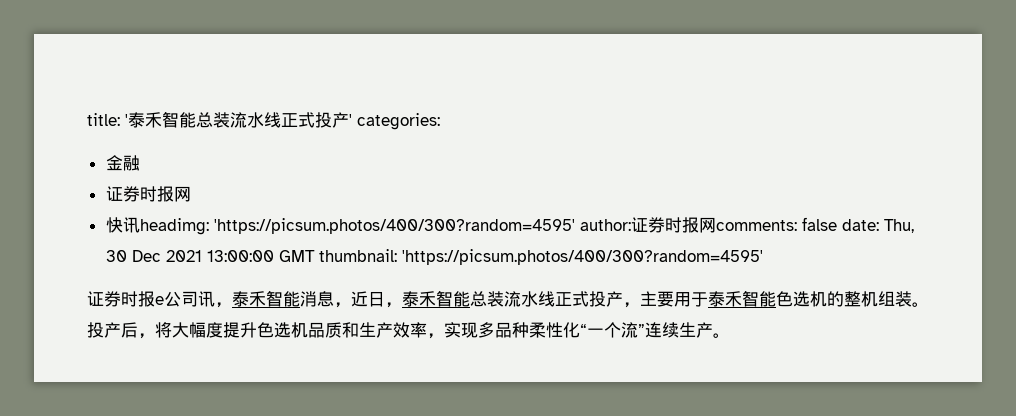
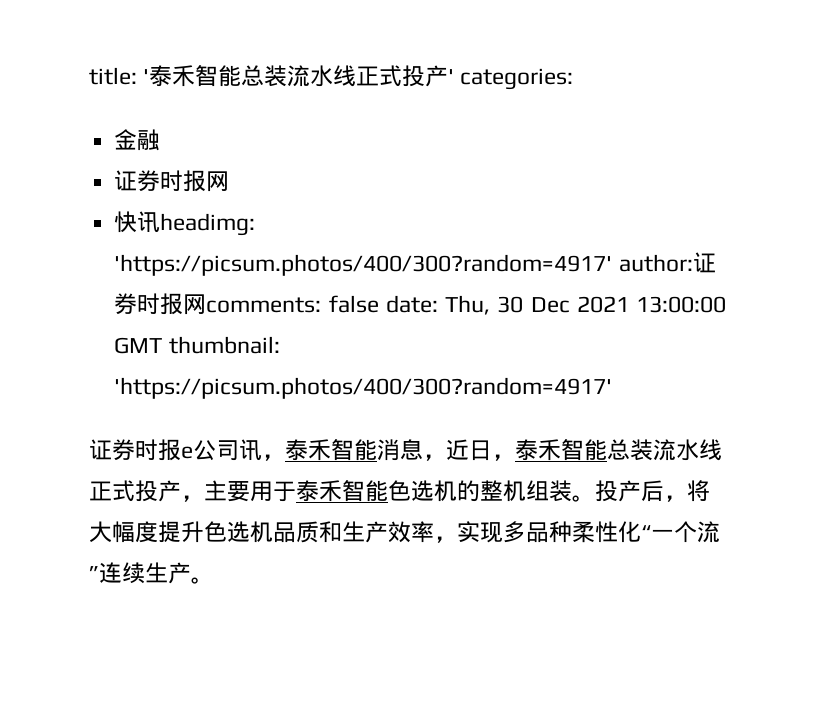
- 快讯headimg: 'https://picsum.photos/400/300?random=4595' author:证券时报网comments: false date: Thu, 30 Dec 2021 13:00:00 GMT thumbnail: 'https://picsum.photos/400/300?random=4595'
+ 快讯headimg: 'https://picsum.photos/400/300?random=4917' author:证券时报网comments: false date: Thu, 30 Dec 2021 13:00:00 GMT thumbnail: 'https://picsum.photos/400/300?random=4917'

